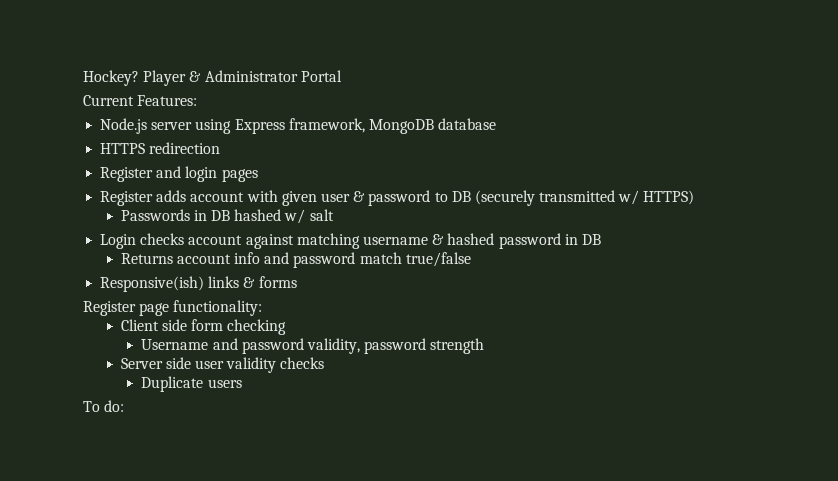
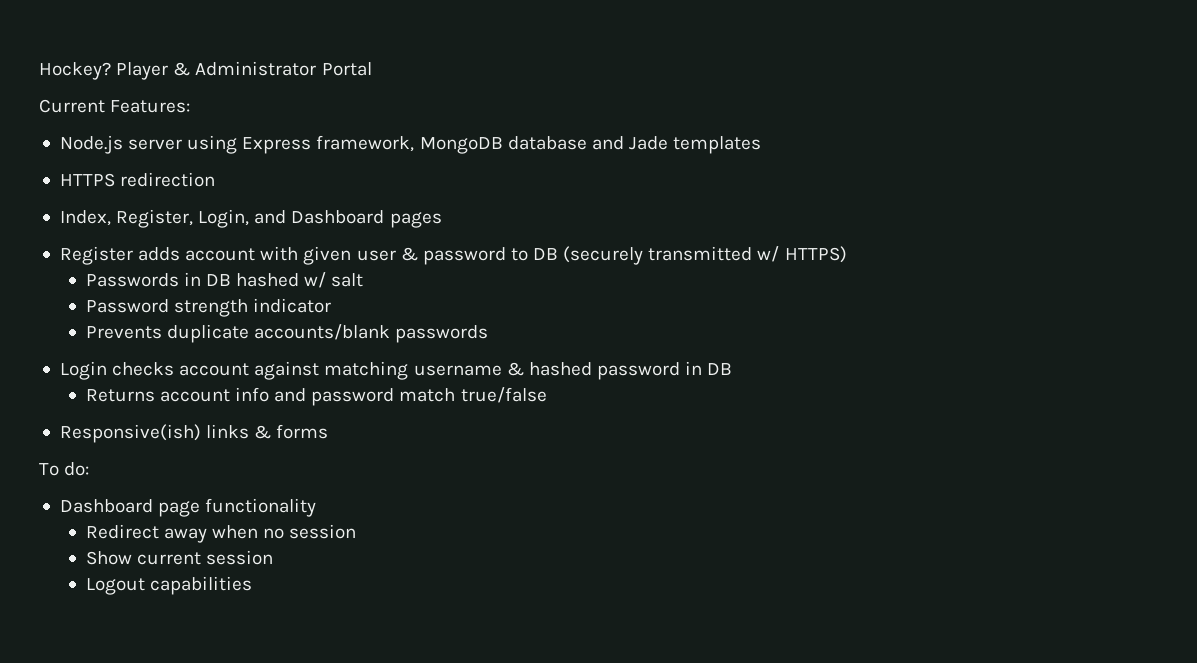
- Node.js server using Express framework, MongoDB database
+ Node.js server using Express framework, MongoDB database and Jade templates
- Register and login pages
+ Index, Register, Login, and Dashboard pages
+ Password strength indicator
+ Prevents duplicate accounts/blank passwords
- Register page functionality:
- Client side form checking
- Username and password validity, password strength
- Server side user validity checks
- Duplicate users
  To do:
+ Dashboard page functionality
+ Redirect away when no session
+ Show current session
+ Logout capabilities

